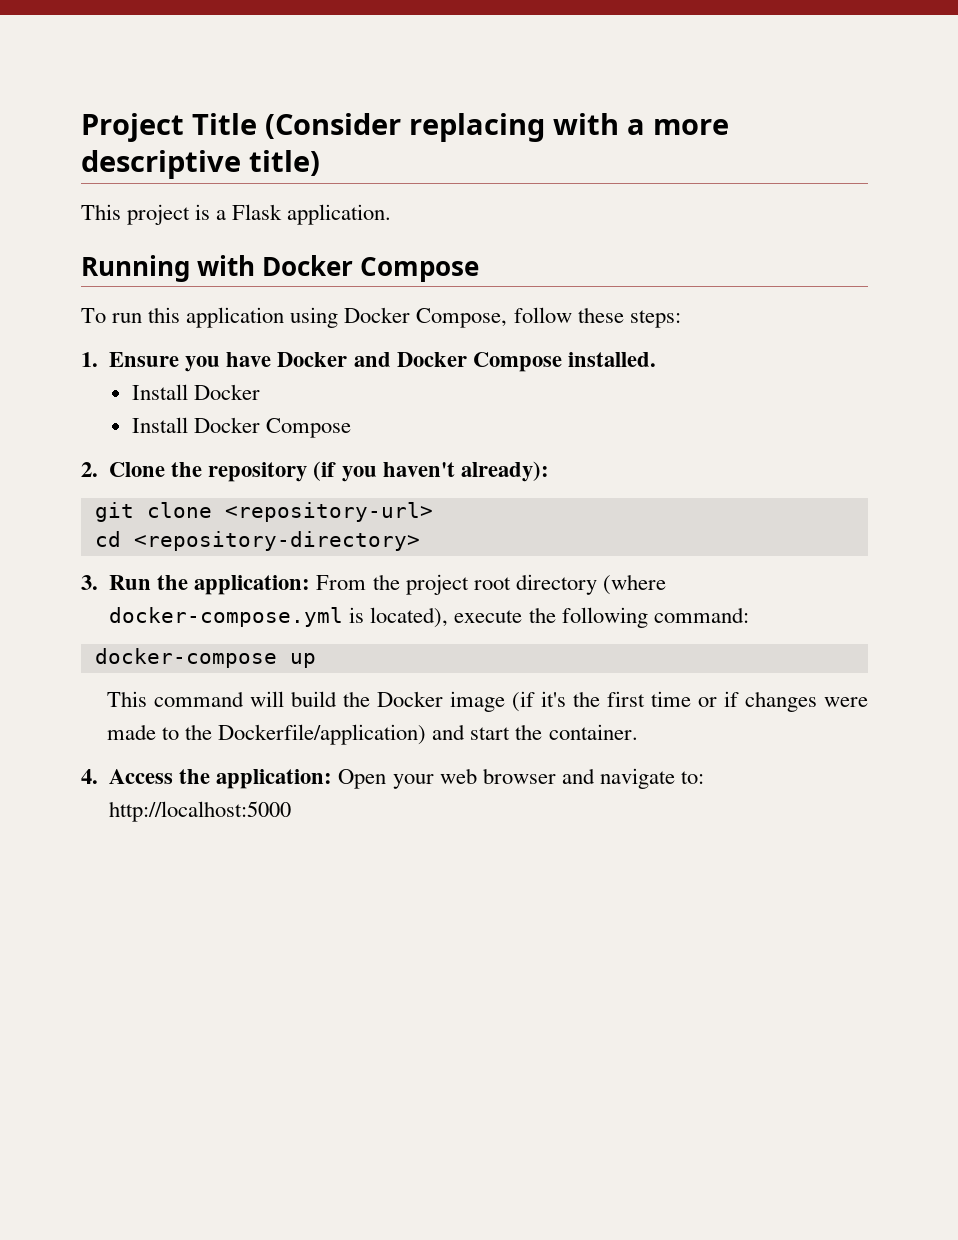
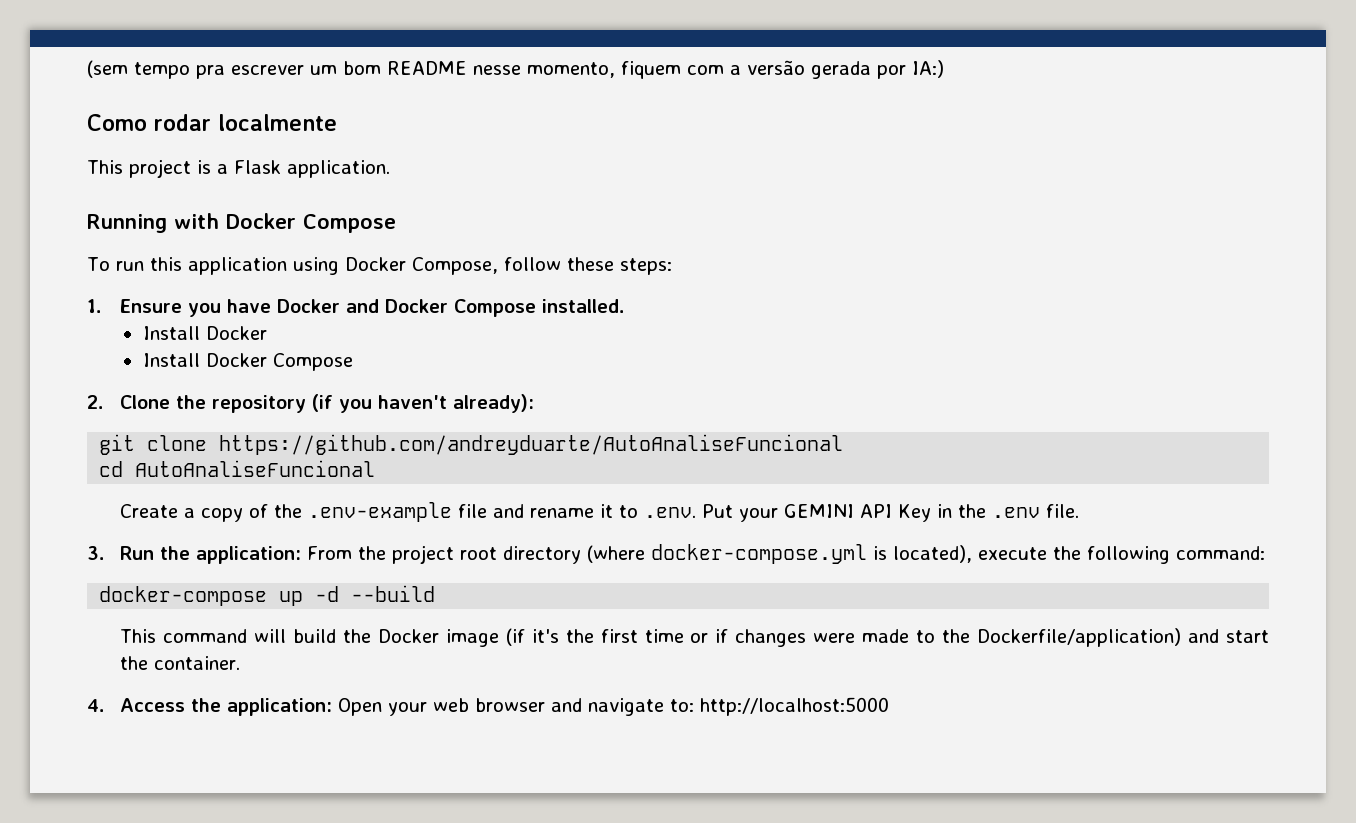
- Project Title (Consider replacing with a more descriptive title)
+ (sem tempo pra escrever um bom README nesse momento, fiquem com a versão gerada por IA:)
+ Como rodar localmente
- git clone <repository-url>
+ git clone https://github.com/andreyduarte/AutoAnaliseFuncional
- cd <repository-directory>
+ cd AutoAnaliseFuncional
+ Create a copy of the .env-example file and rename it to .env. Put your GEMINI API Key in the .env file.
- docker-compose up
+ docker-compose up -d --build

